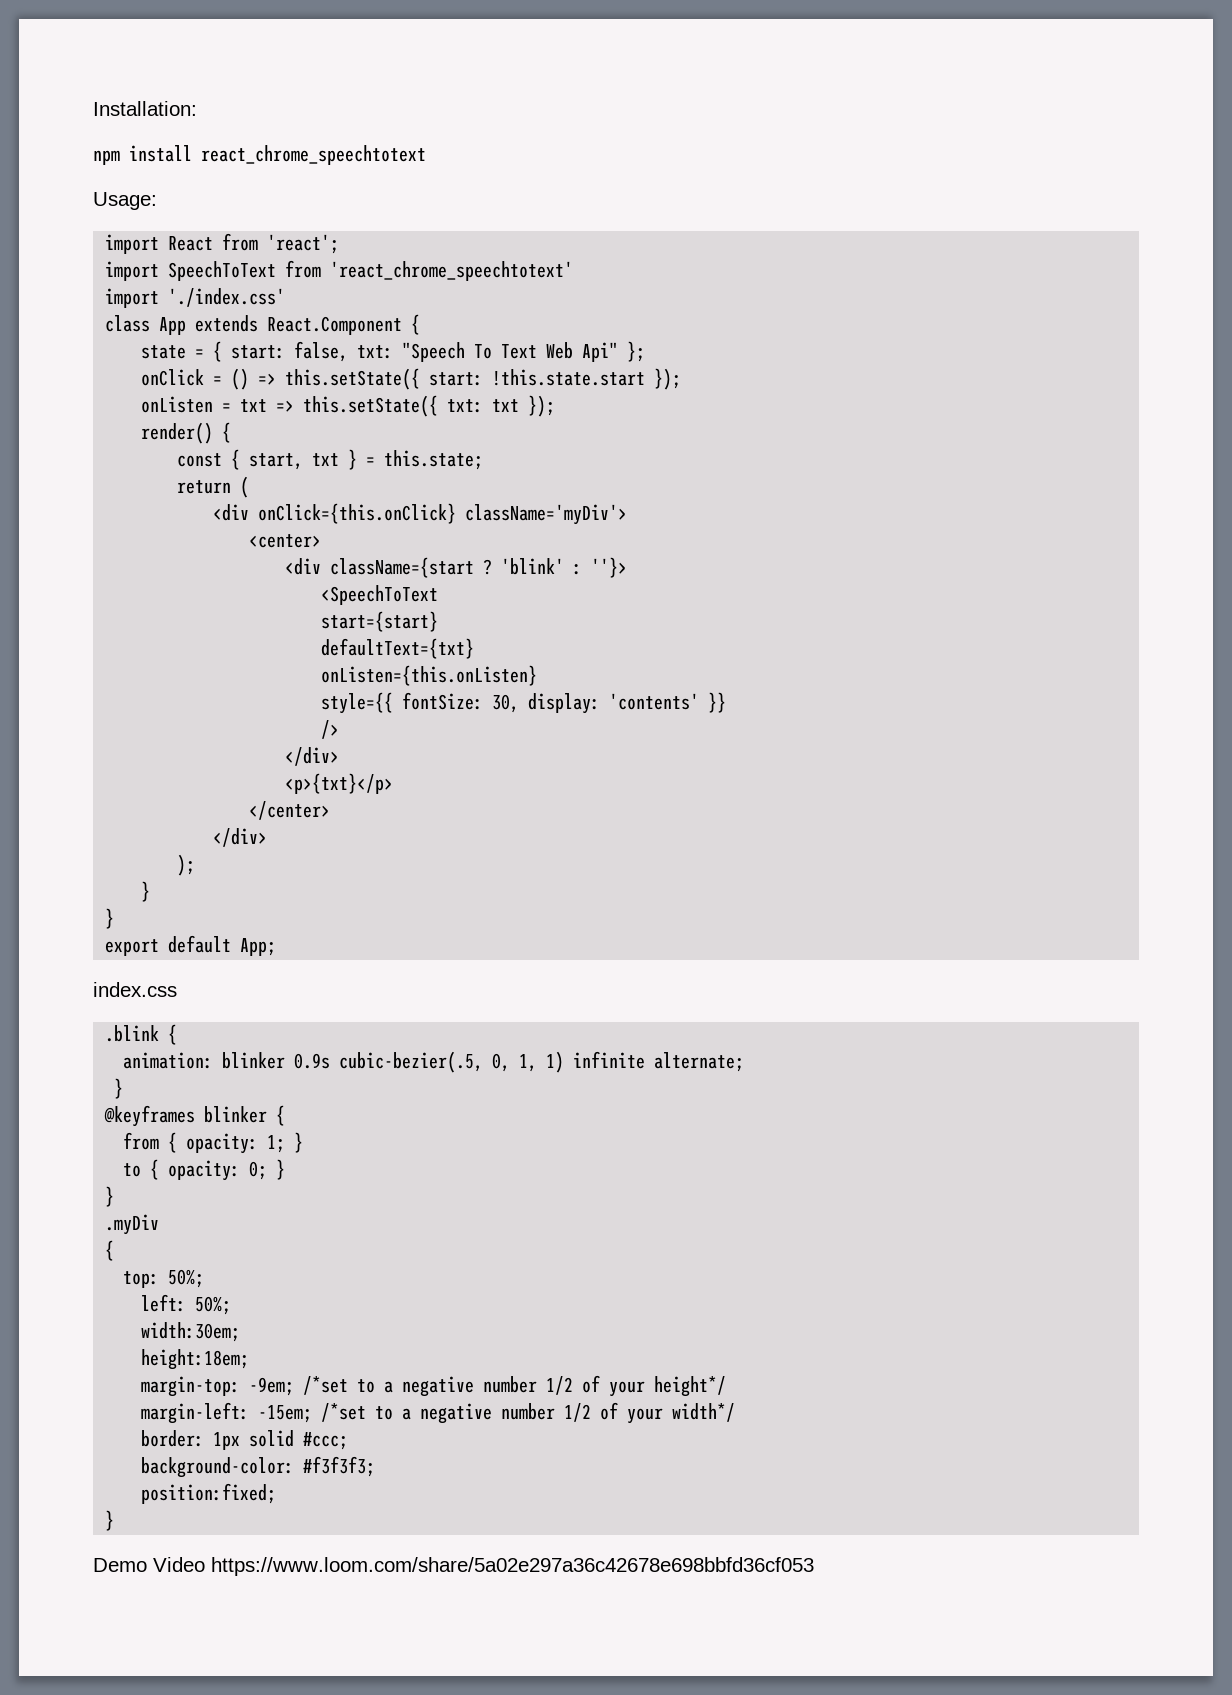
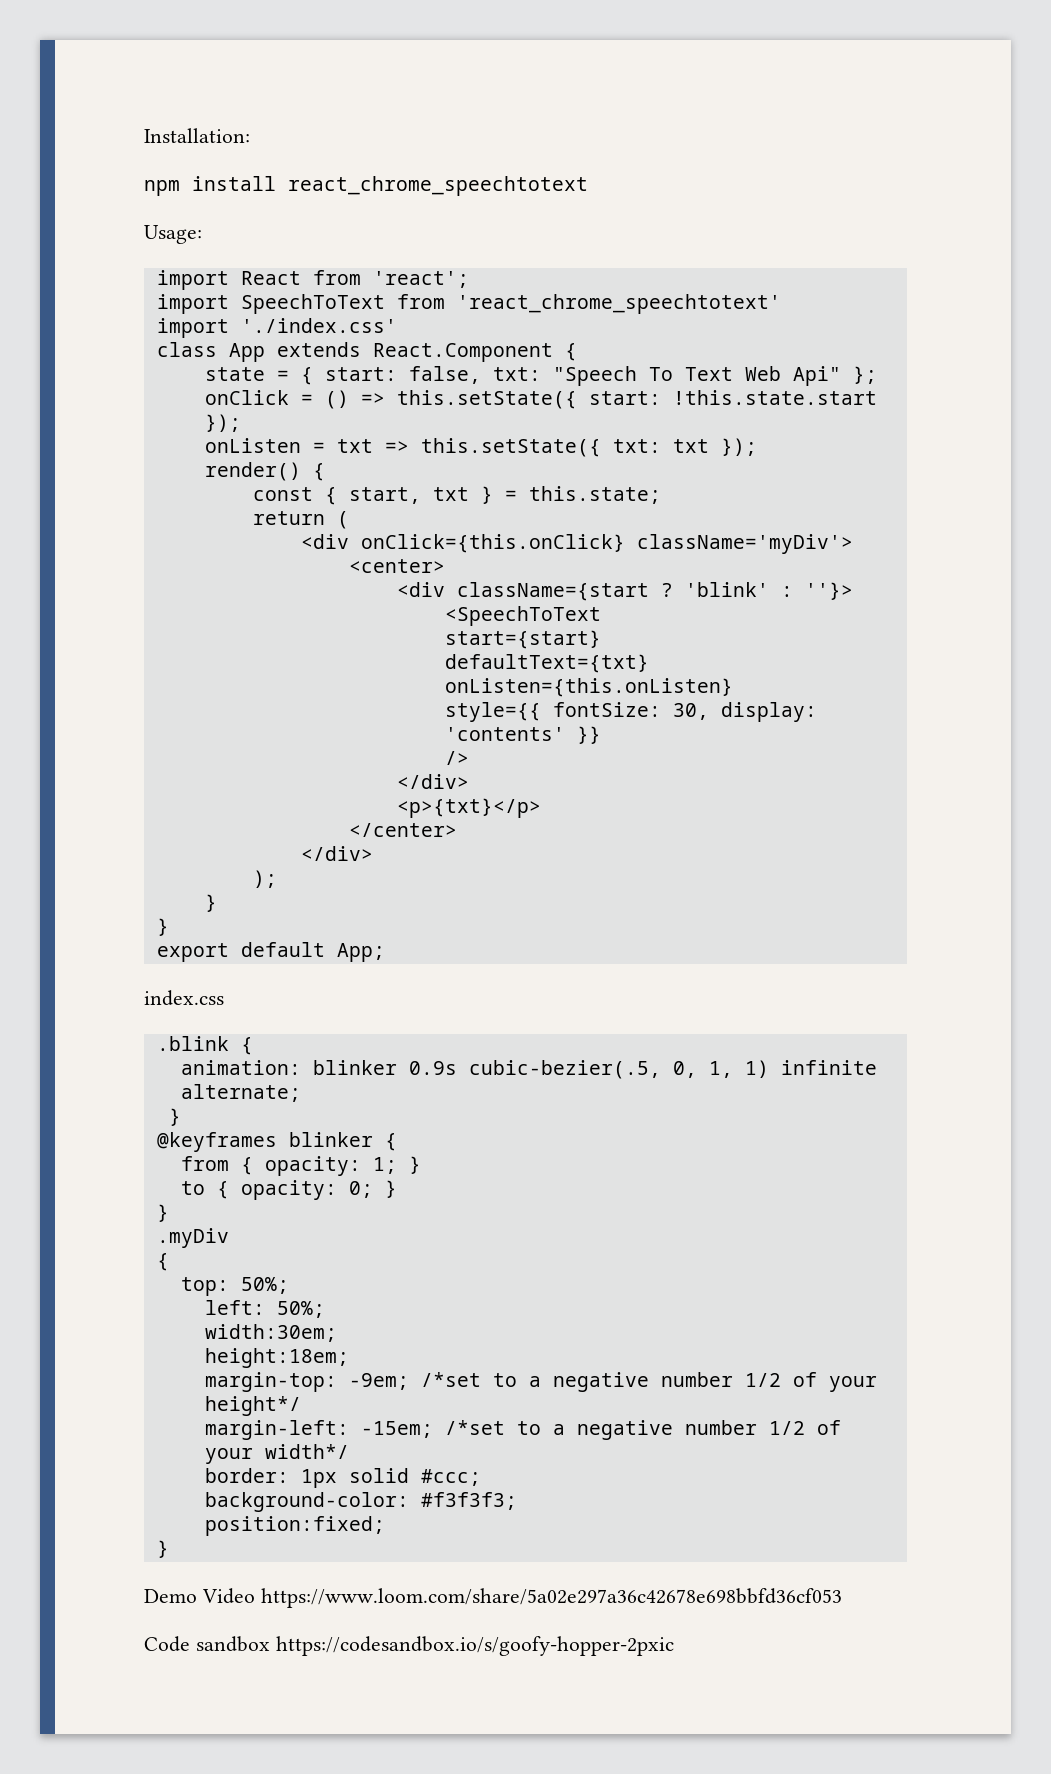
+ Code sandbox https://codesandbox.io/s/goofy-hopper-2pxic

